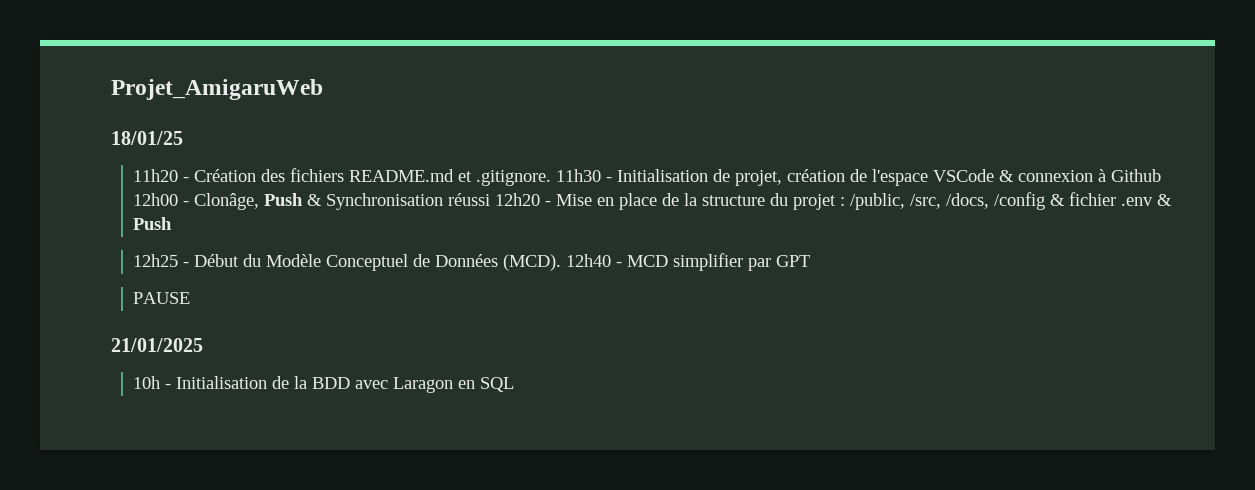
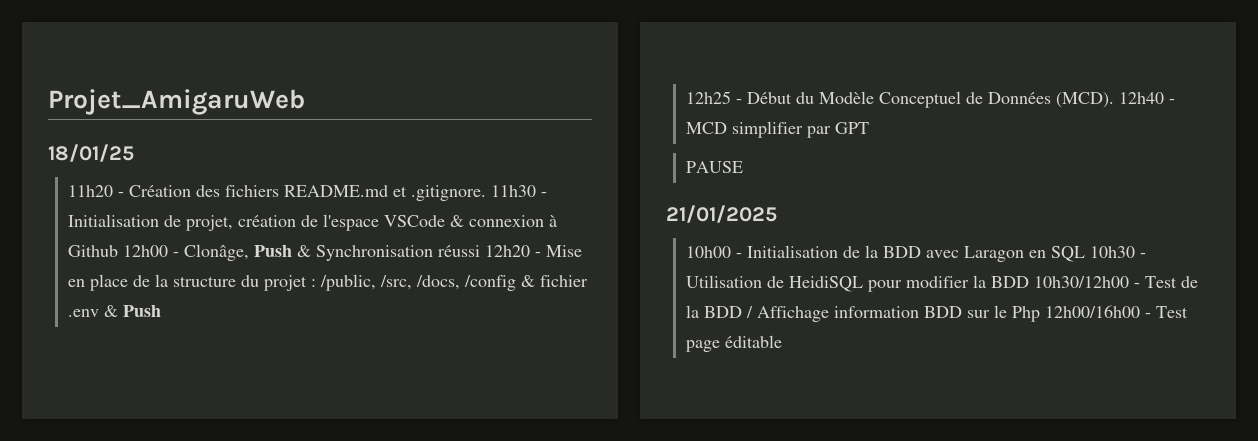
- 10h - Initialisation de la BDD avec Laragon en SQL
+ 10h00 - Initialisation de la BDD avec Laragon en SQL 10h30 - Utilisation de HeidiSQL pour modifier la BDD 10h30/12h00 - Test de la BDD / Affichage information BDD sur le Php 12h00/16h00 - Test page éditable

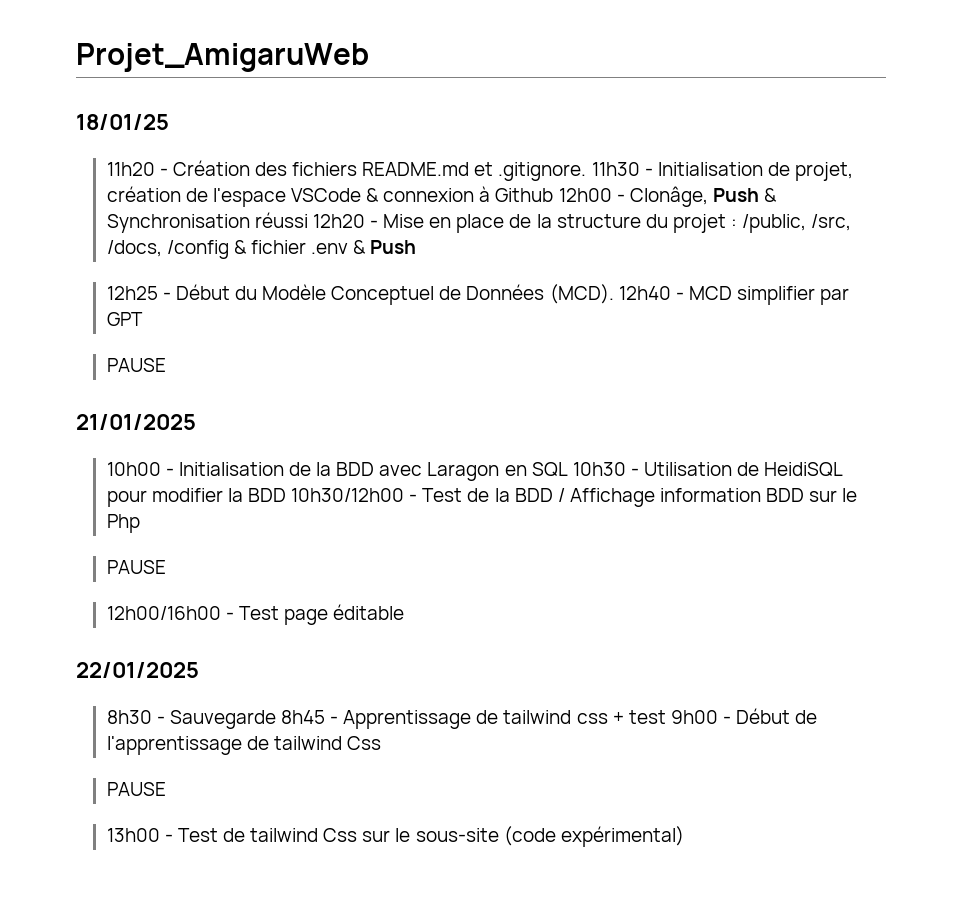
- 10h00 - Initialisation de la BDD avec Laragon en SQL 10h30 - Utilisation de HeidiSQL pour modifier la BDD 10h30/12h00 - Test de la BDD / Affichage information BDD sur le Php 12h00/16h00 - Test page éditable
+ 10h00 - Initialisation de la BDD avec Laragon en SQL 10h30 - Utilisation de HeidiSQL pour modifier la BDD 10h30/12h00 - Test de la BDD / Affichage information BDD sur le Php
+ PAUSE
+ 12h00/16h00 - Test page éditable
+ 22/01/2025
+ 8h30 - Sauvegarde 8h45 - Apprentissage de tailwind css + test 9h00 - Début de l'apprentissage de tailwind Css
+ PAUSE
+ 13h00 - Test de tailwind Css sur le sous-site (code expérimental)

